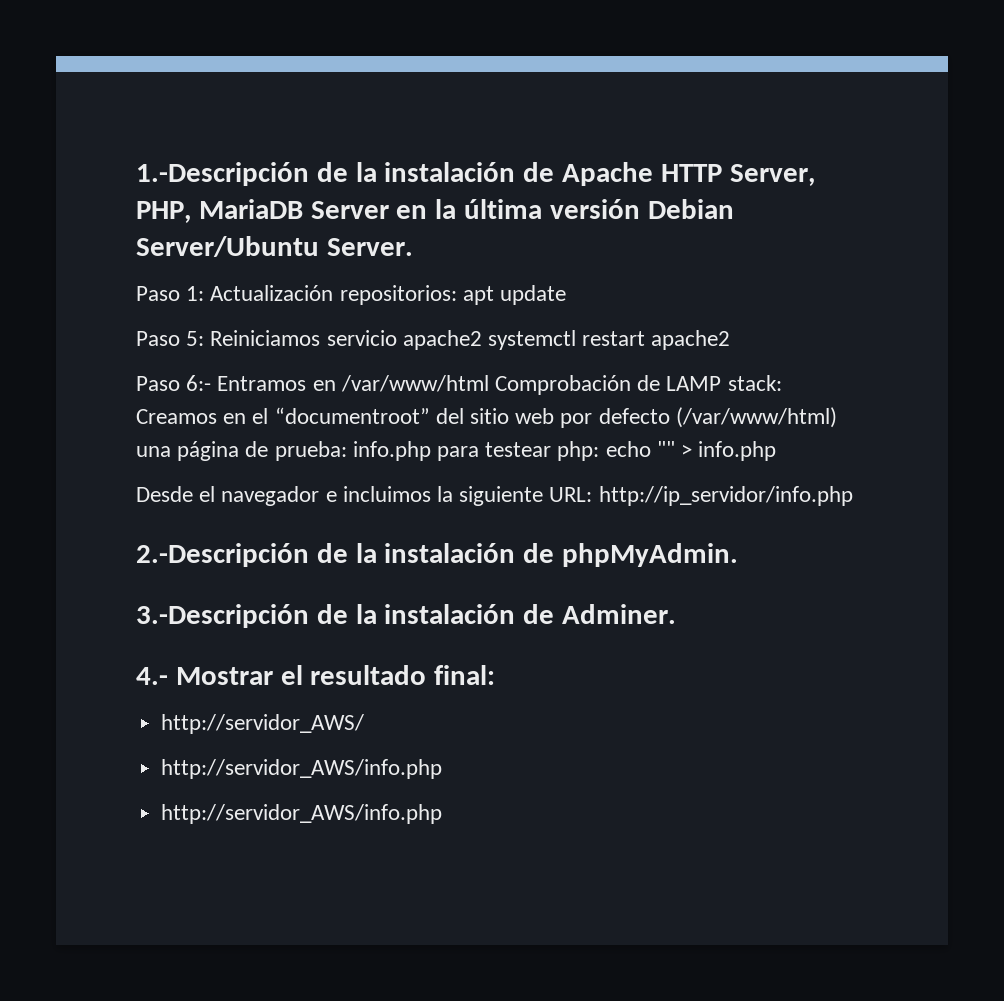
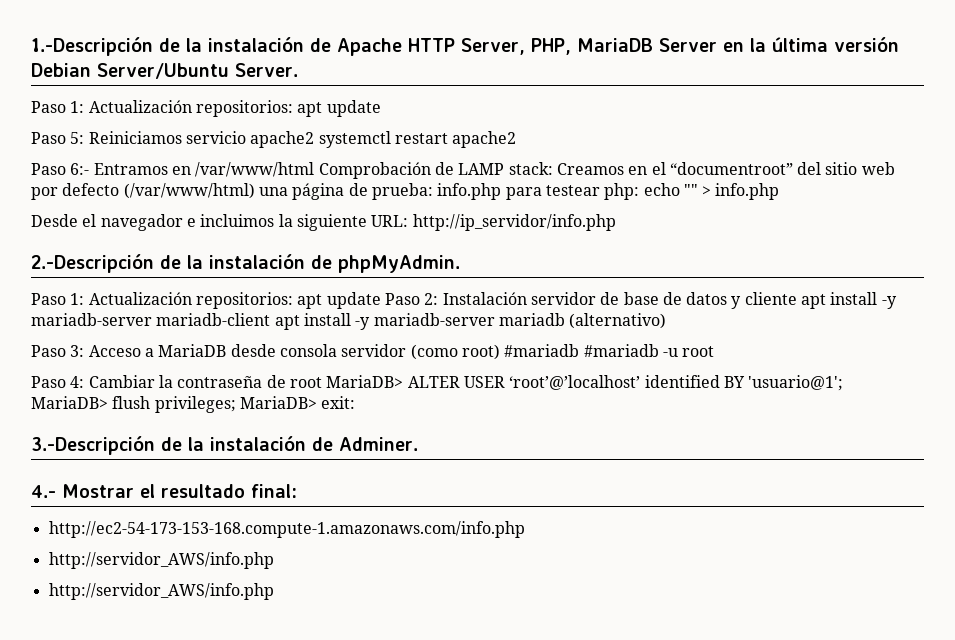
+ Paso 1: Actualización repositorios: apt update Paso 2: Instalación servidor de base de datos y cliente apt install -y mariadb-server mariadb-client apt install -y mariadb-server mariadb (alternativo)
+ Paso 3: Acceso a MariaDB desde consola servidor (como root) #mariadb #mariadb -u root
+ Paso 4: Cambiar la contraseña de root MariaDB> ALTER USER ‘root’@’localhost’ identified BY 'usuario@1'; MariaDB> flush privileges; MariaDB> exit:
- http://servidor_AWS/
+ http://ec2-54-173-153-168.compute-1.amazonaws.com/info.php

